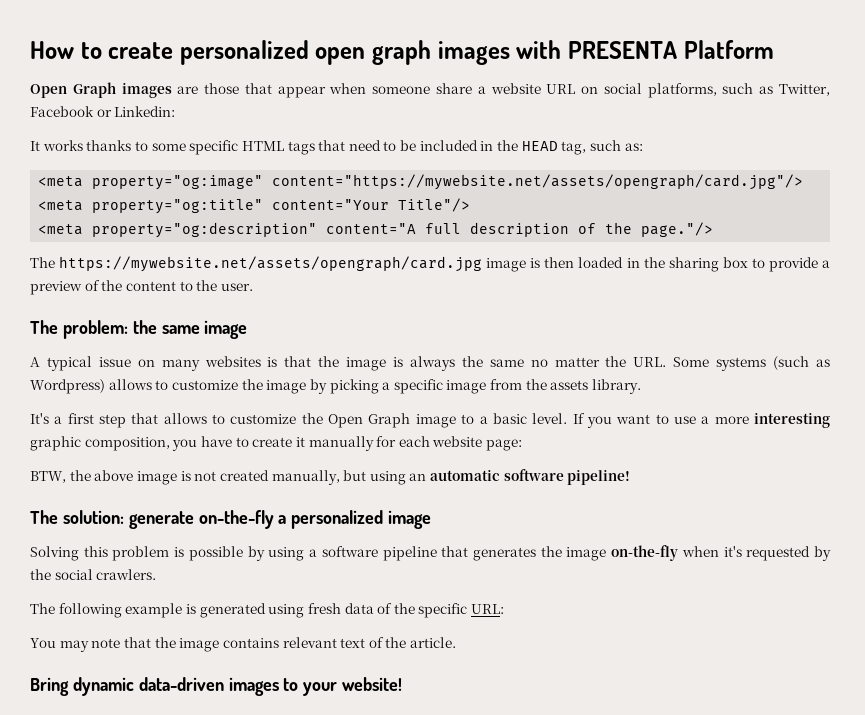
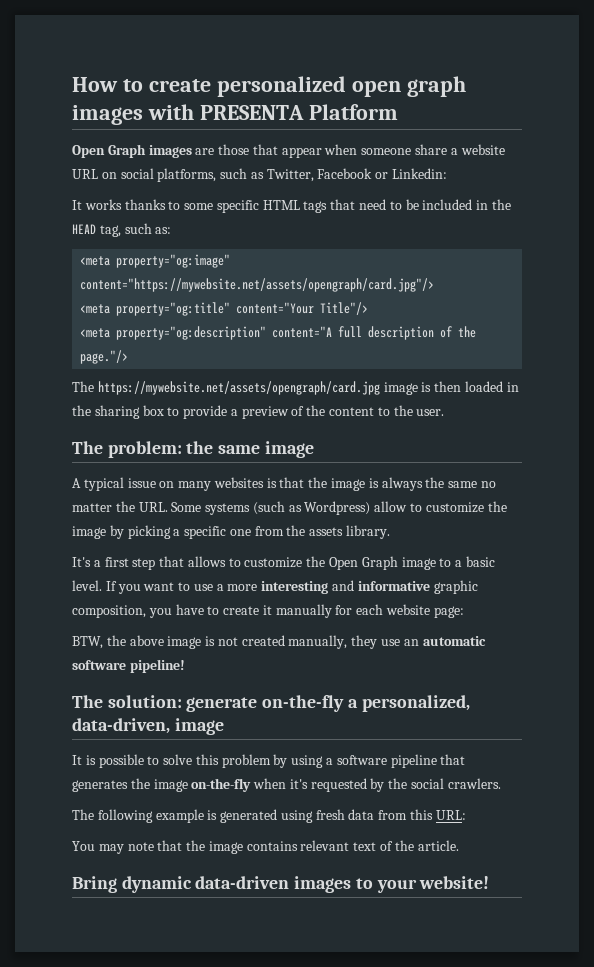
- A typical issue on many websites is that the image is always the same no matter the URL. Some systems (such as Wordpress) allows to customize the image by picking a specific image from the assets library.
+ A typical issue on many websites is that the image is always the same no matter the URL. Some systems (such as Wordpress) allow to customize the image by picking a specific one from the assets library.
- If you want to use a more interesting graphic composition, you have to create it manually for each website page:
+ If you want to use a more interesting and informative graphic composition, you have to create it manually for each website page:
- BTW, the above image is not created manually, but using an automatic software pipeline!
+ BTW, the above image is not created manually, they use an automatic software pipeline!
- The solution: generate on-the-fly a personalized image
- Solving this problem is possible by using a software pipeline that generates the image on-the-fly when it's requested by the social crawlers.
+ The solution: generate on-the-fly a personalized, data-driven, image
+ It is possible to solve this problem by using a software pipeline that generates the image on-the-fly when it's requested by the social crawlers.
- The following example is generated using fresh data of the specific URL:
+ The following example is generated using fresh data from this URL:

